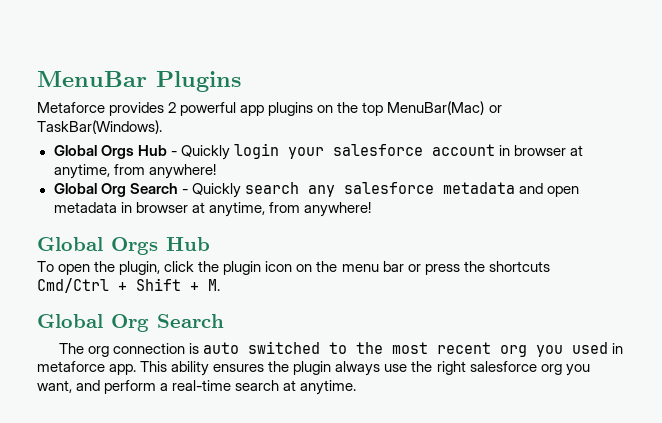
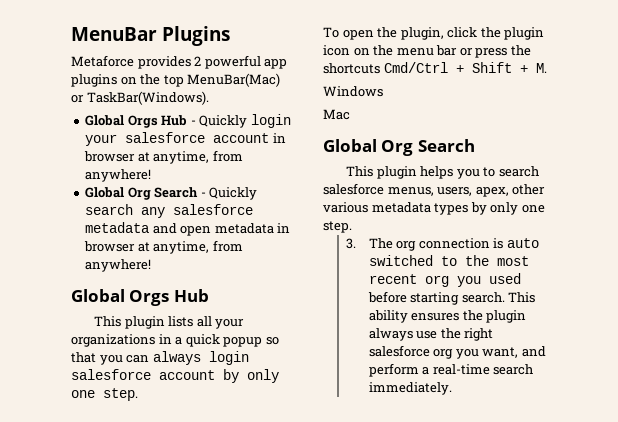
+ This plugin lists all your organizations in a quick popup so that you can always login salesforce account by only one step.
+ Windows
+ Mac
- The org connection is auto switched to the most recent org you used in metaforce app.
+ This plugin helps you to search salesforce menus, users, apex, other various metadata types by only one step.
+ 3. The org connection is auto switched to the most recent org you used before starting search.
- This ability ensures the plugin always use the right salesforce org you want, and perform a real-time search at anytime.
+ This ability ensures the plugin always use the right salesforce org you want, and perform a real-time search immediately.

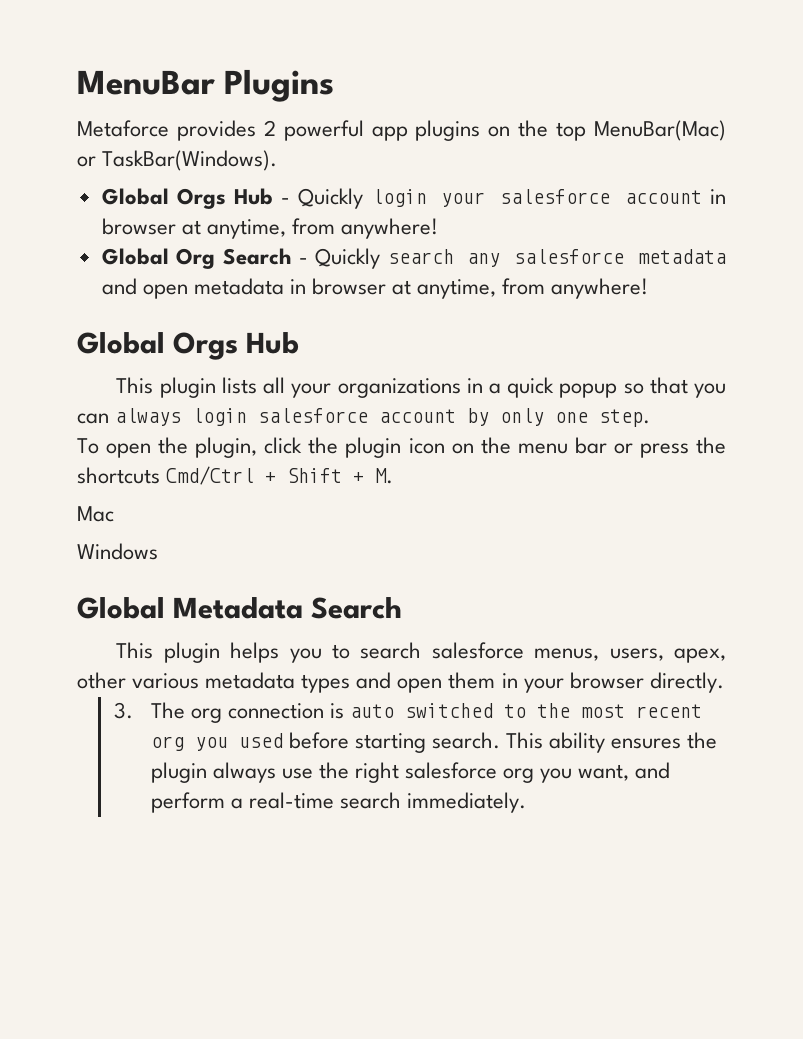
+ Mac
- Mac
- Global Org Search
+ Global Metadata Search
- This plugin helps you to search salesforce menus, users, apex, other various metadata types by only one step.
+ This plugin helps you to search salesforce menus, users, apex, other various metadata types and open them in your browser directly.

